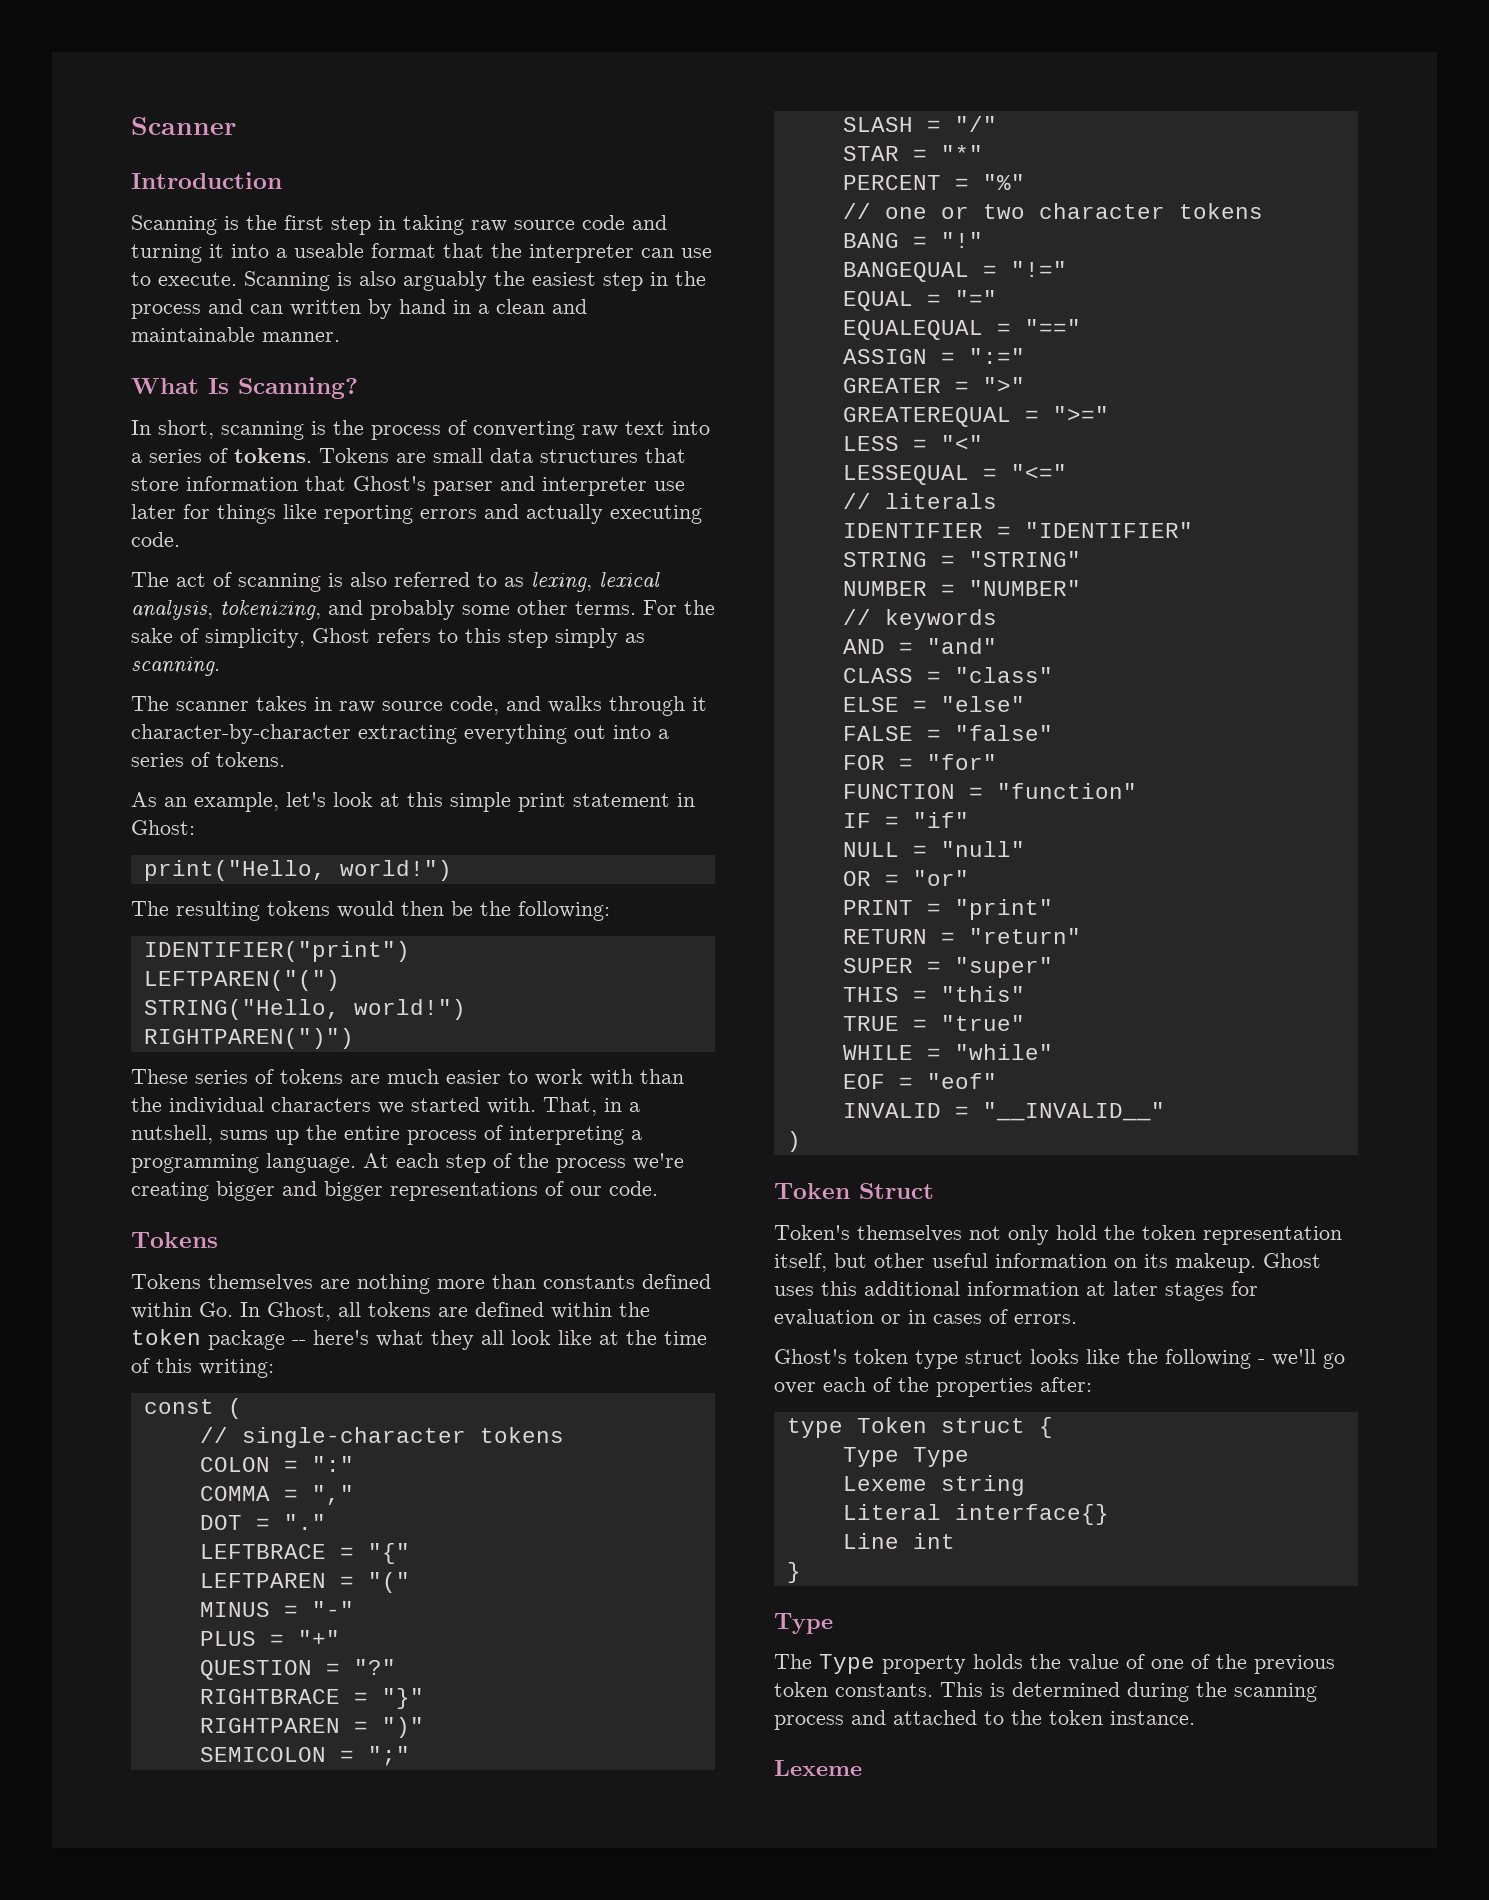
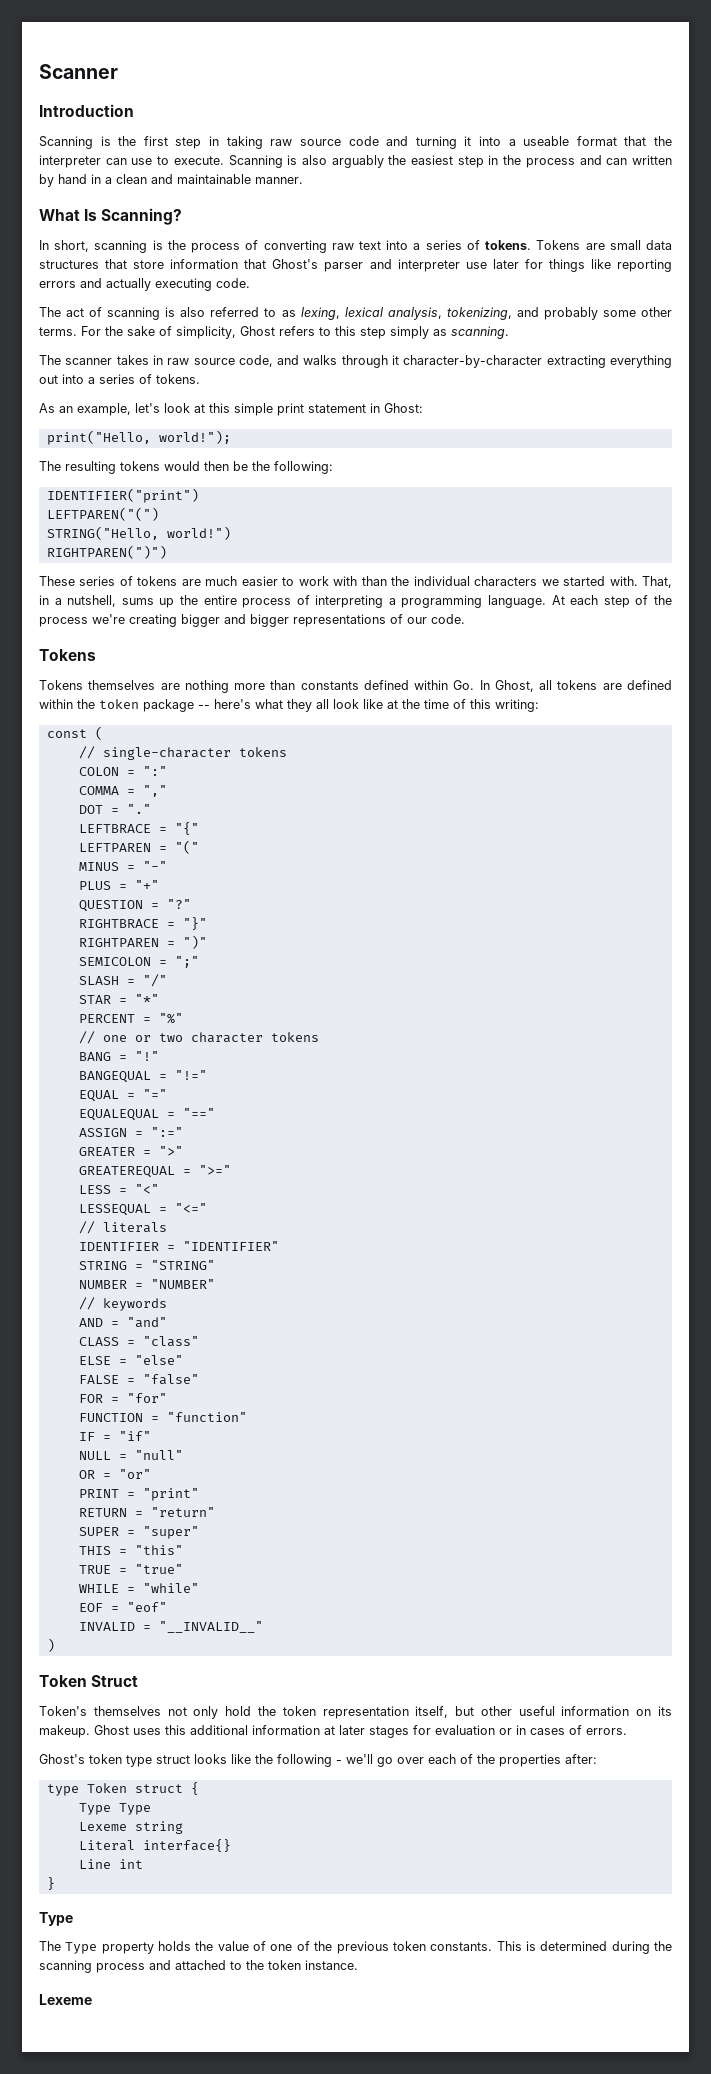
- print("Hello, world!")
+ print("Hello, world!");

